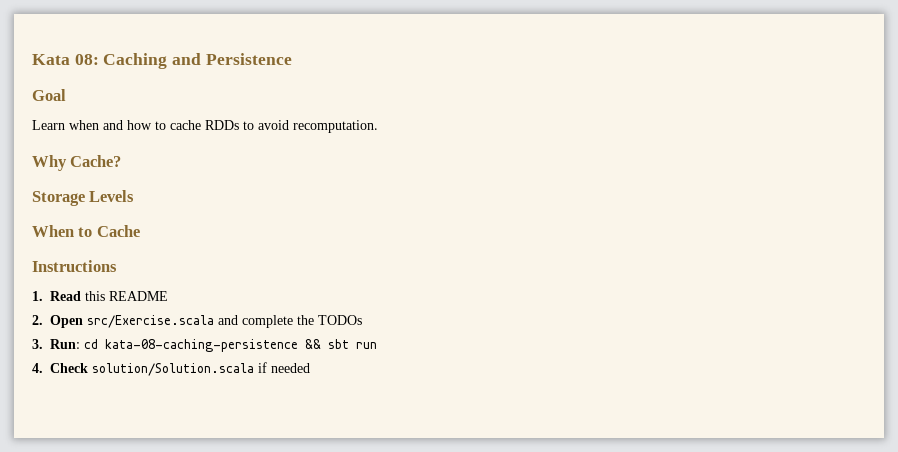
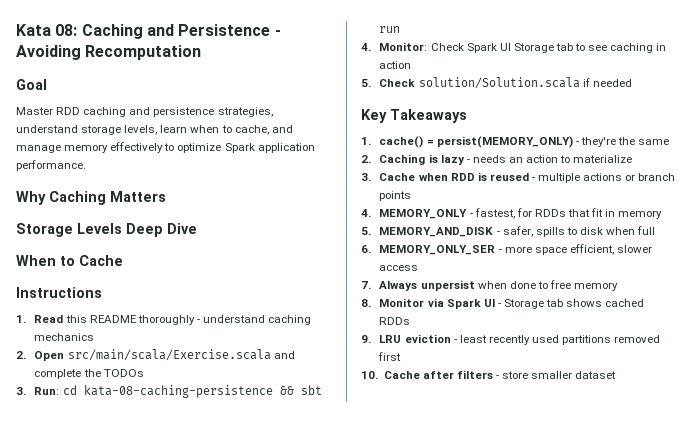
- Kata 08: Caching and Persistence
+ Kata 08: Caching and Persistence - Avoiding Recomputation
  Goal
- Learn when and how to cache RDDs to avoid recomputation.
+ Master RDD caching and persistence strategies, understand storage levels, learn when to cache, and manage memory effectively to optimize Spark application performance.
- Why Cache?
+ Why Caching Matters
- Storage Levels
+ Storage Levels Deep Dive
- 1. Read this README
+ 1. Read this README thoroughly - understand caching mechanics
- 2. Open src/Exercise.scala and complete the TODOs
+ 2. Open src/main/scala/Exercise.scala and complete the TODOs
- 4. Check solution/Solution.scala if needed
+ 4. Monitor: Check Spark UI Storage tab to see caching in action
+ 5. Check solution/Solution.scala if needed
+ Key Takeaways
+ 1. cache() = persist(MEMORY_ONLY) - they're the same
+ 2. Caching is lazy - needs an action to materialize
+ 3. Cache when RDD is reused - multiple actions or branch points
+ 4. MEMORY_ONLY - fastest, for RDDs that fit in memory
+ 5. MEMORY_AND_DISK - safer, spills to disk when full
+ 6. MEMORY_ONLY_SER - more space efficient, slower access
+ 7. Always unpersist when done to free memory
+ 8. Monitor via Spark UI - Storage tab shows cached RDDs
+ 9. LRU eviction - least recently used partitions removed first
+ 10. Cache after filters - store smaller dataset

